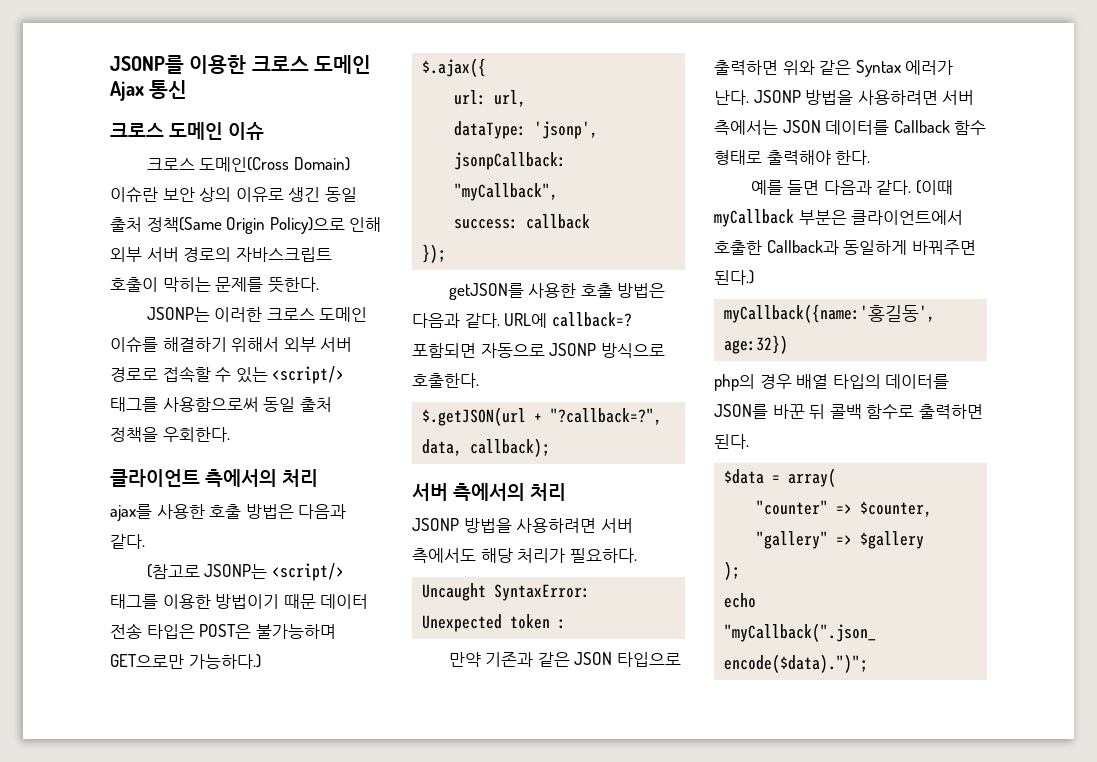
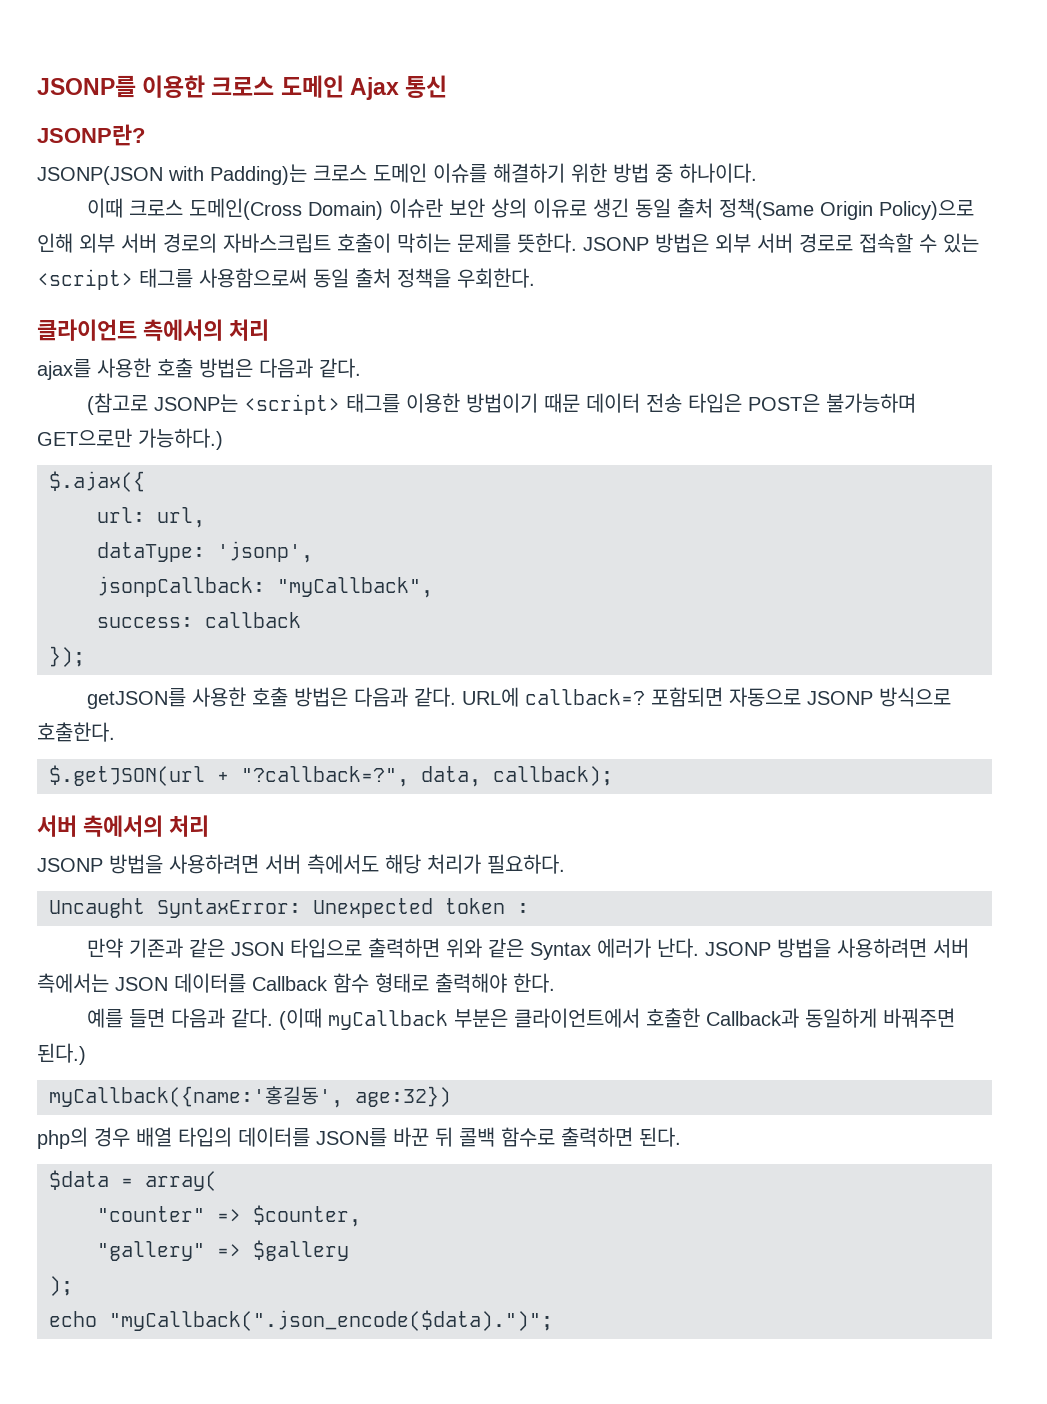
- 크로스 도메인 이슈
- 크로스 도메인(Cross Domain) 이슈란 보안 상의 이유로 생긴 동일 출처 정책(Same Origin Policy)으로 인해 외부 서버 경로의 자바스크립트 호출이 막히는 문제를 뜻한다.
- JSONP는 이러한 크로스 도메인 이슈를 해결하기 위해서 외부 서버 경로로 접속할 수 있는 <script/> 태그를 사용함으로써 동일 출처 정책을 우회한다.
+ JSONP란?
+ JSONP(JSON with Padding)는 크로스 도메인 이슈를 해결하기 위한 방법 중 하나이다.
+ 이때 크로스 도메인(Cross Domain) 이슈란 보안 상의 이유로 생긴 동일 출처 정책(Same Origin Policy)으로 인해 외부 서버 경로의 자바스크립트 호출이 막히는 문제를 뜻한다. JSONP 방법은 외부 서버 경로로 접속할 수 있는 <script> 태그를 사용함으로써 동일 출처 정책을 우회한다.
- (참고로 JSONP는 <script/> 태그를 이용한 방법이기 때문 데이터 전송 타입은 POST은 불가능하며 GET으로만 가능하다.)
+ (참고로 JSONP는 <script> 태그를 이용한 방법이기 때문 데이터 전송 타입은 POST은 불가능하며 GET으로만 가능하다.)

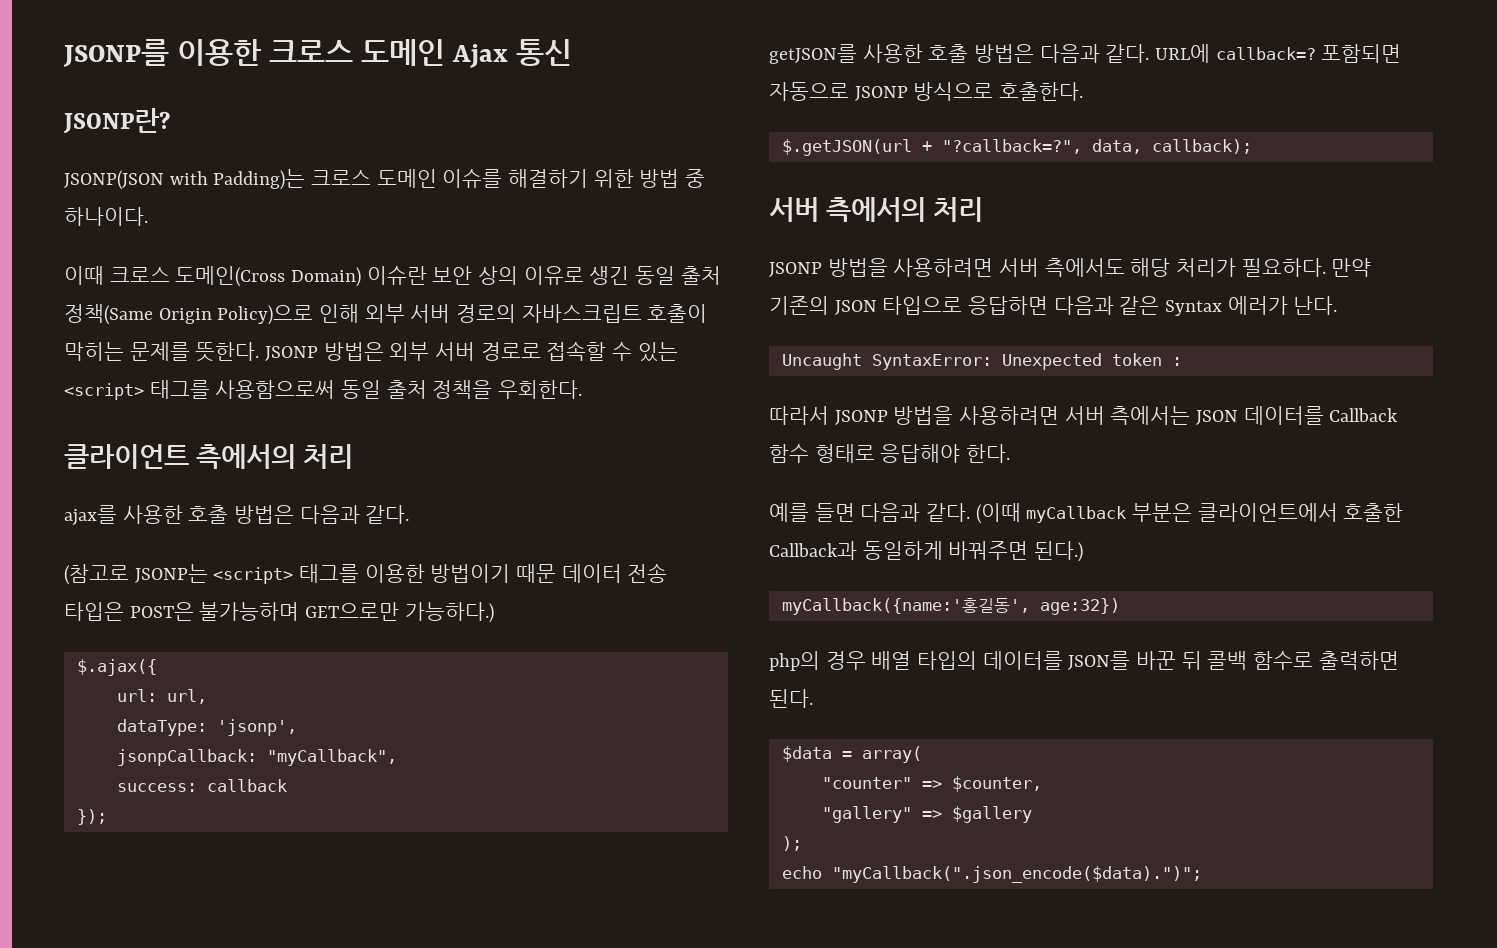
+ 만약 기존의 JSON 타입으로 응답하면 다음과 같은 Syntax 에러가 난다.
- 만약 기존과 같은 JSON 타입으로 출력하면 위와 같은 Syntax 에러가 난다. JSONP 방법을 사용하려면 서버 측에서는 JSON 데이터를 Callback 함수 형태로 출력해야 한다.
+ 따라서 JSONP 방법을 사용하려면 서버 측에서는 JSON 데이터를 Callback 함수 형태로 응답해야 한다.

